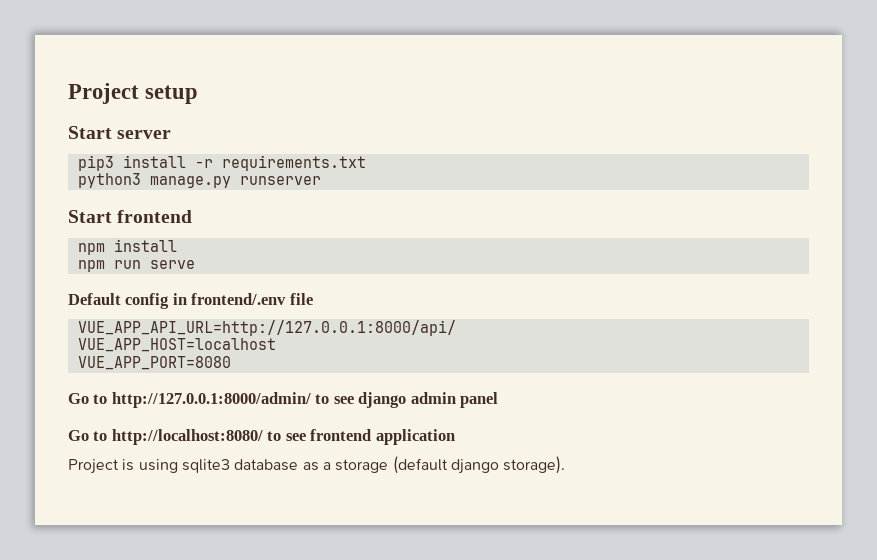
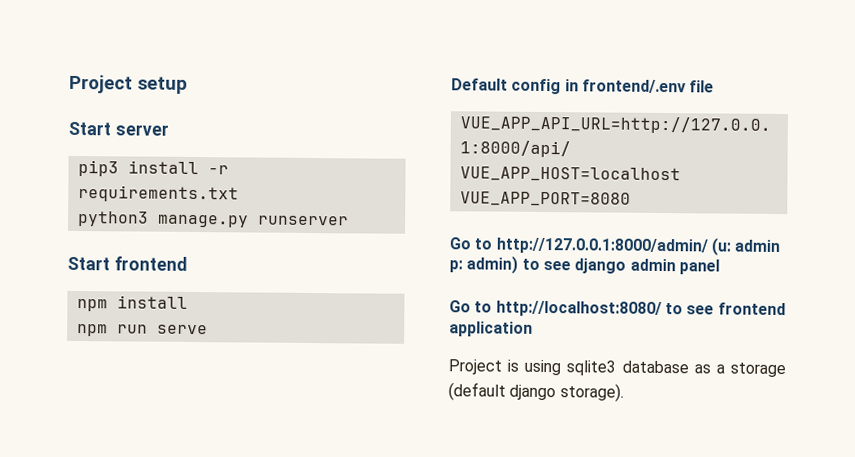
- Go to http://127.0.0.1:8000/admin/ to see django admin panel
+ Go to http://127.0.0.1:8000/admin/ (u: admin p: admin) to see django admin panel

